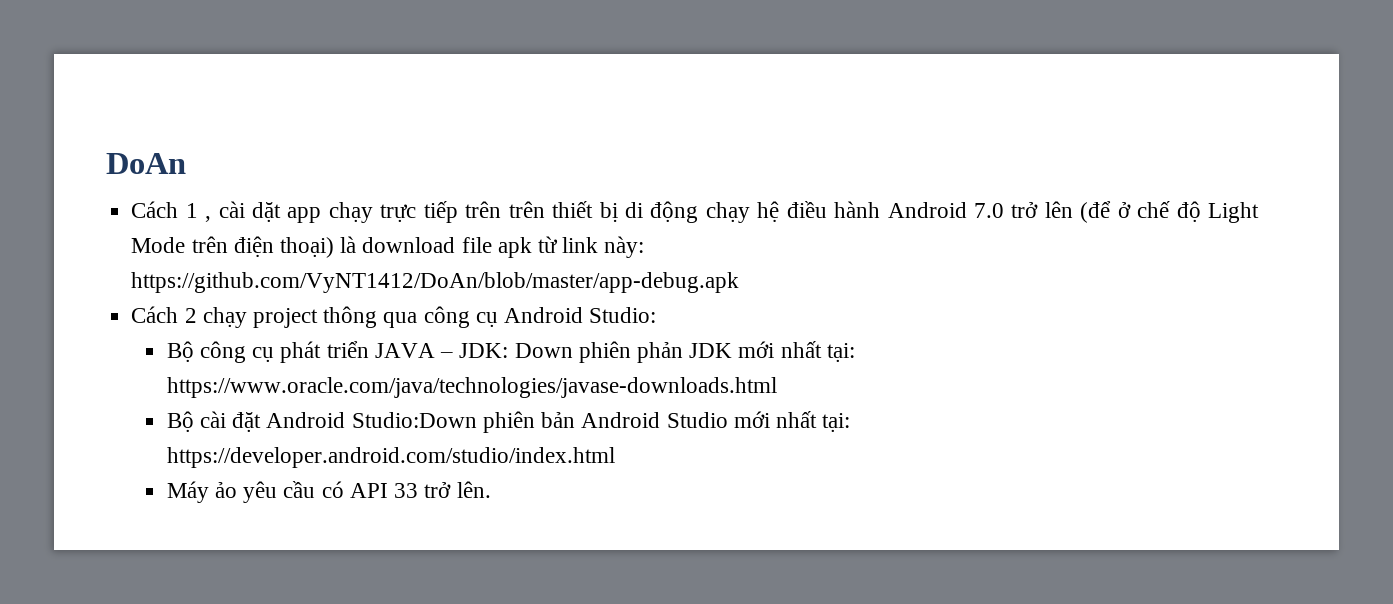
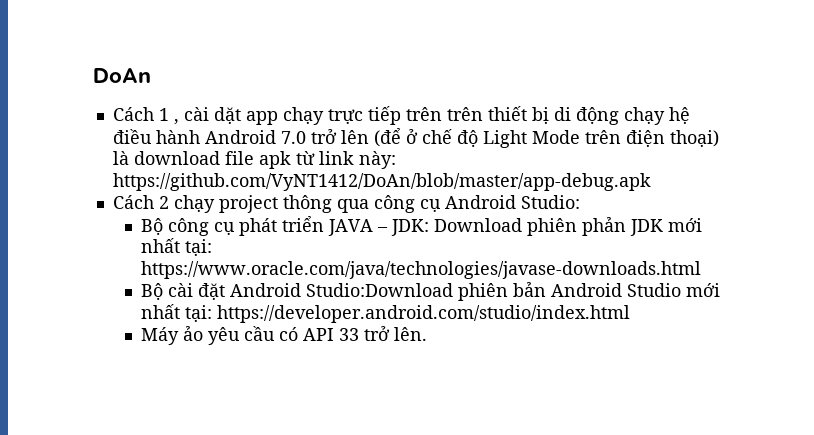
- Bộ công cụ phát triển JAVA – JDK: Down phiên phản JDK mới nhất tại: https://www.oracle.com/java/technologies/javase-downloads.html
+ Bộ công cụ phát triển JAVA – JDK: Download phiên phản JDK mới nhất tại: https://www.oracle.com/java/technologies/javase-downloads.html
- Bộ cài đặt Android Studio:Down phiên bản Android Studio mới nhất tại: https://developer.android.com/studio/index.html
+ Bộ cài đặt Android Studio:Download phiên bản Android Studio mới nhất tại: https://developer.android.com/studio/index.html

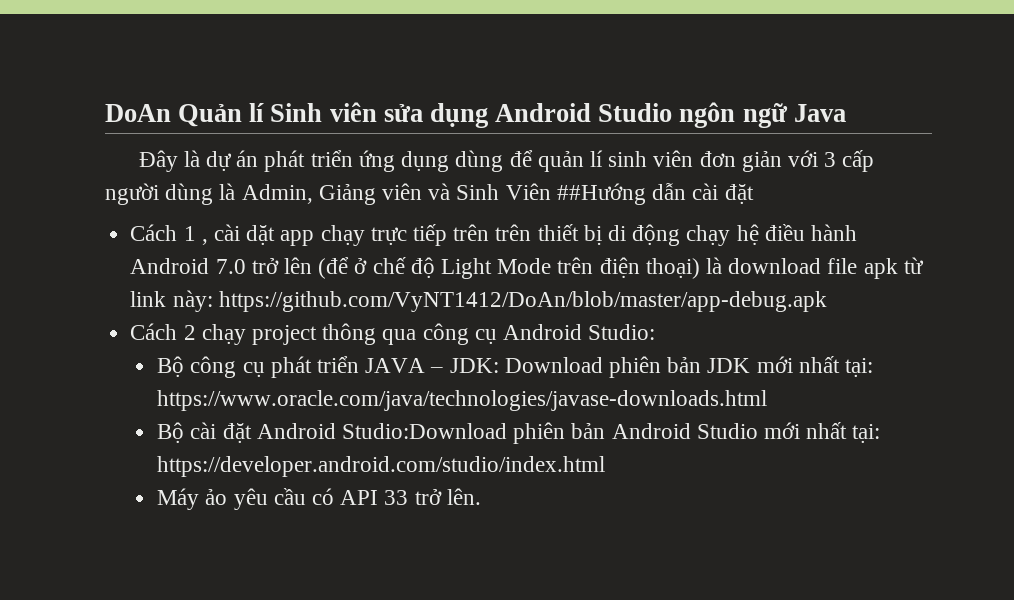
- DoAn
+ DoAn Quản lí Sinh viên sửa dụng Android Studio ngôn ngữ Java
+ Đây là dự án phát triển ứng dụng dùng để quản lí sinh viên đơn giản với 3 cấp người dùng là Admin, Giảng viên và Sinh Viên ##Hướng dẫn cài đặt
- Bộ công cụ phát triển JAVA – JDK: Download phiên phản JDK mới nhất tại: https://www.oracle.com/java/technologies/javase-downloads.html
+ Bộ công cụ phát triển JAVA – JDK: Download phiên bản JDK mới nhất tại: https://www.oracle.com/java/technologies/javase-downloads.html

